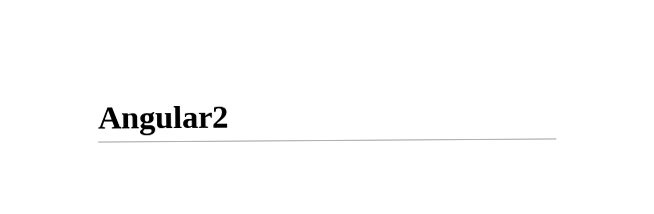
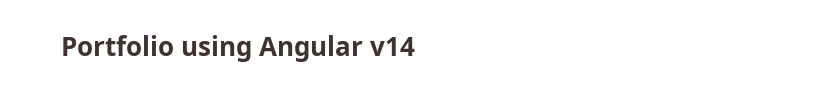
- Angular2
+ Portfolio using Angular v14

